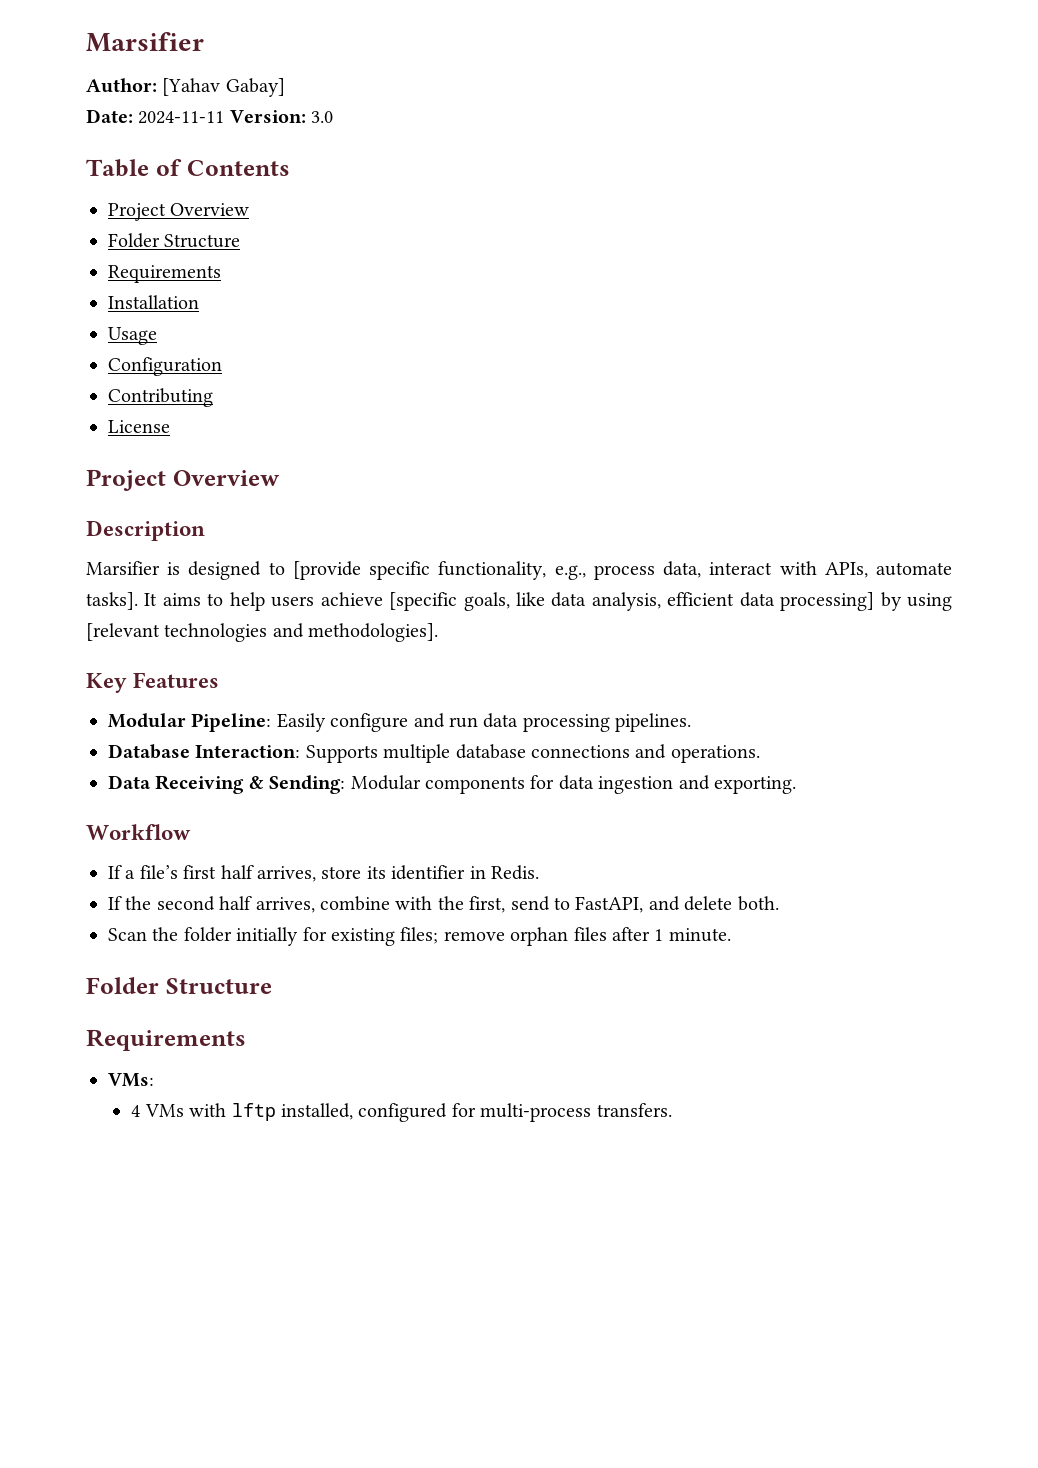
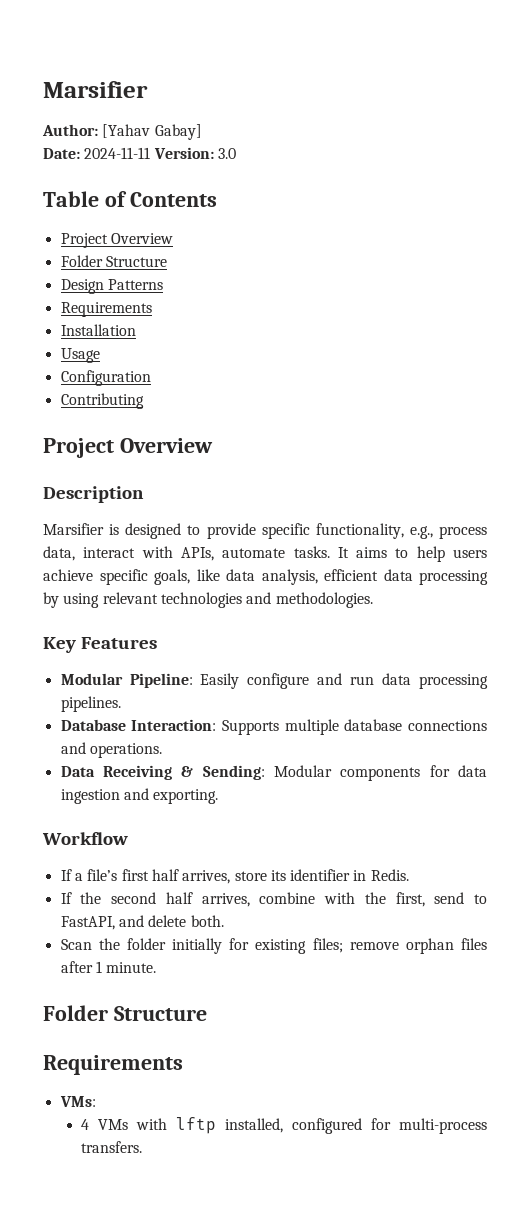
+ Design Patterns
- License
- Marsifier is designed to [provide specific functionality, e.g., process data, interact with APIs, automate tasks].
+ Marsifier is designed to provide specific functionality, e.g., process data, interact with APIs, automate tasks.
- It aims to help users achieve [specific goals, like data analysis, efficient data processing] by using [relevant technologies and methodologies].
+ It aims to help users achieve specific goals, like data analysis, efficient data processing by using relevant technologies and methodologies.

